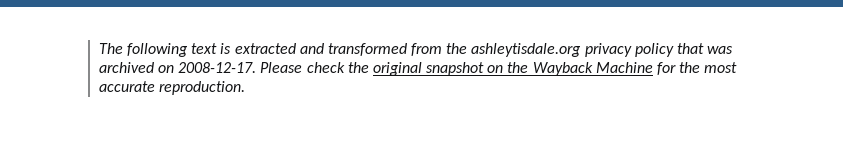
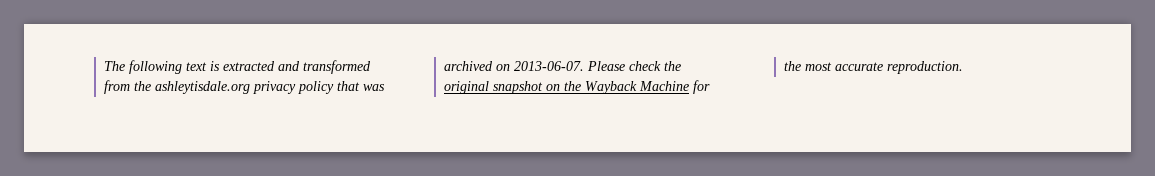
- The following text is extracted and transformed from the ashleytisdale.org privacy policy that was archived on 2008-12-17.
+ The following text is extracted and transformed from the ashleytisdale.org privacy policy that was archived on 2013-06-07.

